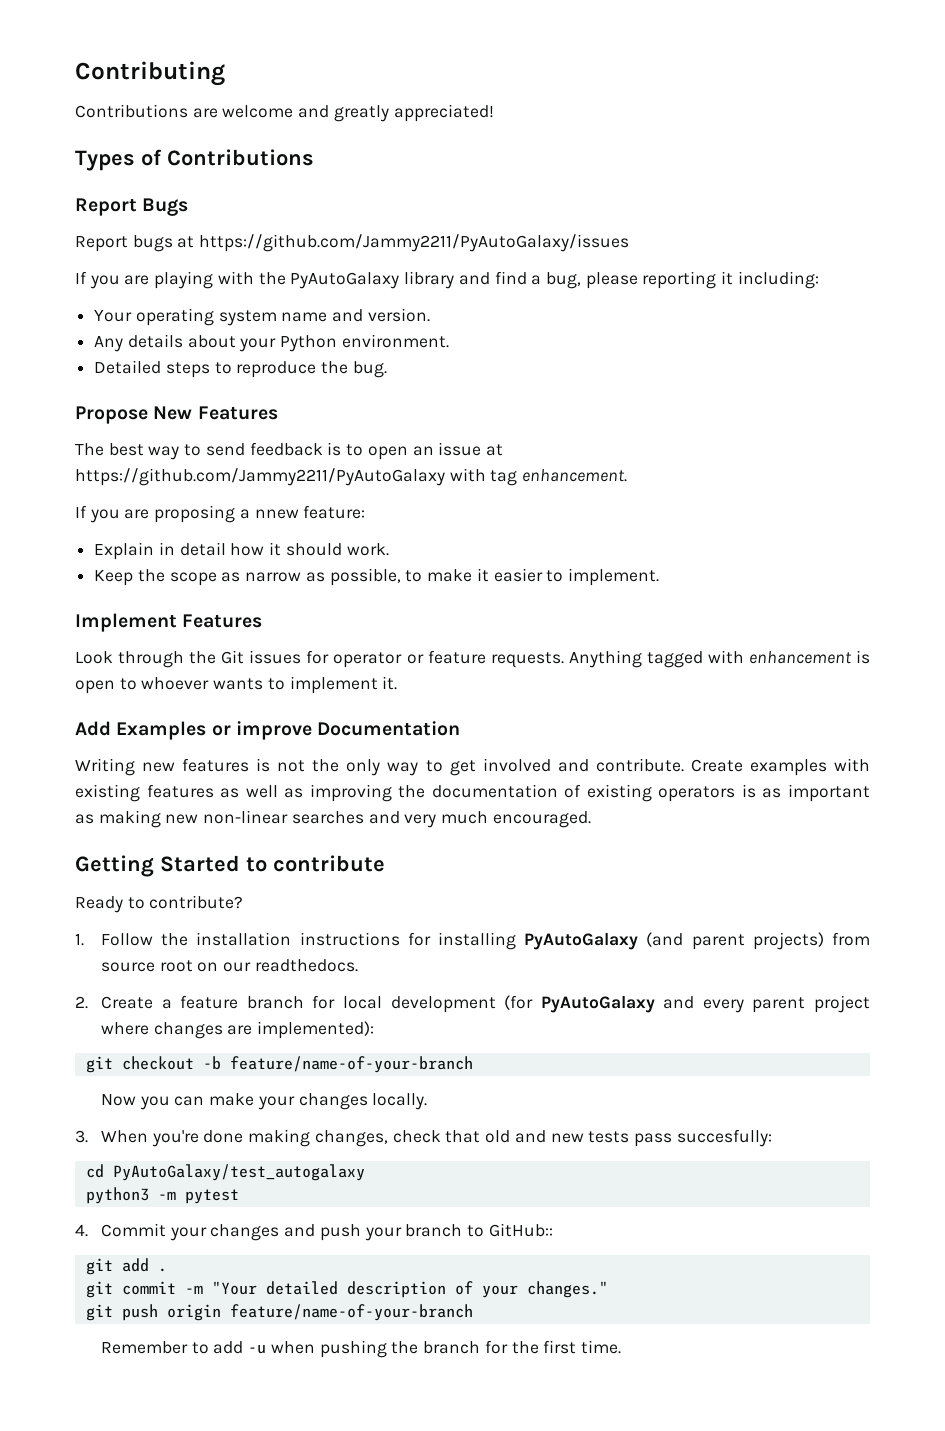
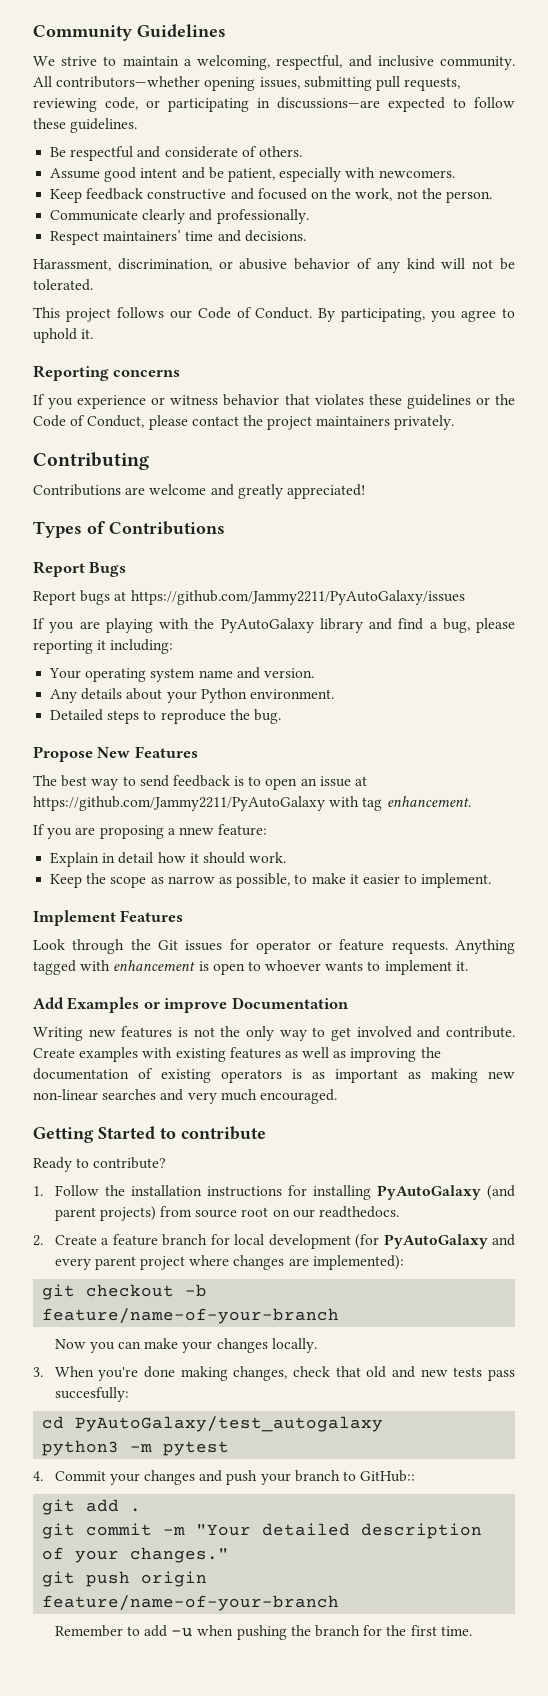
+ Community Guidelines
+ We strive to maintain a welcoming, respectful, and inclusive community. All contributors—whether opening issues, submitting pull requests, reviewing code, or participating in discussions—are expected to follow these guidelines.
+ Be respectful and considerate of others.
+ Assume good intent and be patient, especially with newcomers.
+ Keep feedback constructive and focused on the work, not the person.
+ Communicate clearly and professionally.
+ Respect maintainers’ time and decisions.
+ Harassment, discrimination, or abusive behavior of any kind will not be tolerated.
+ This project follows our Code of Conduct. By participating, you agree to uphold it.
+ Reporting concerns
+ If you experience or witness behavior that violates these guidelines or the Code of Conduct, please contact the project maintainers privately.

